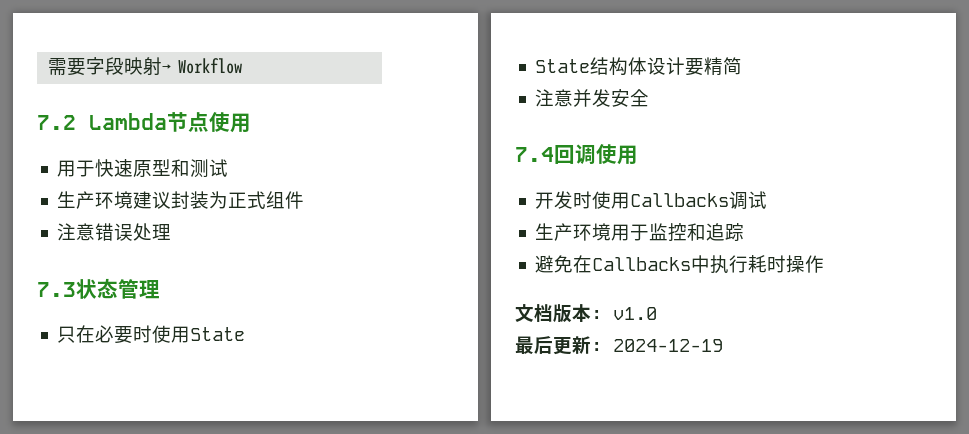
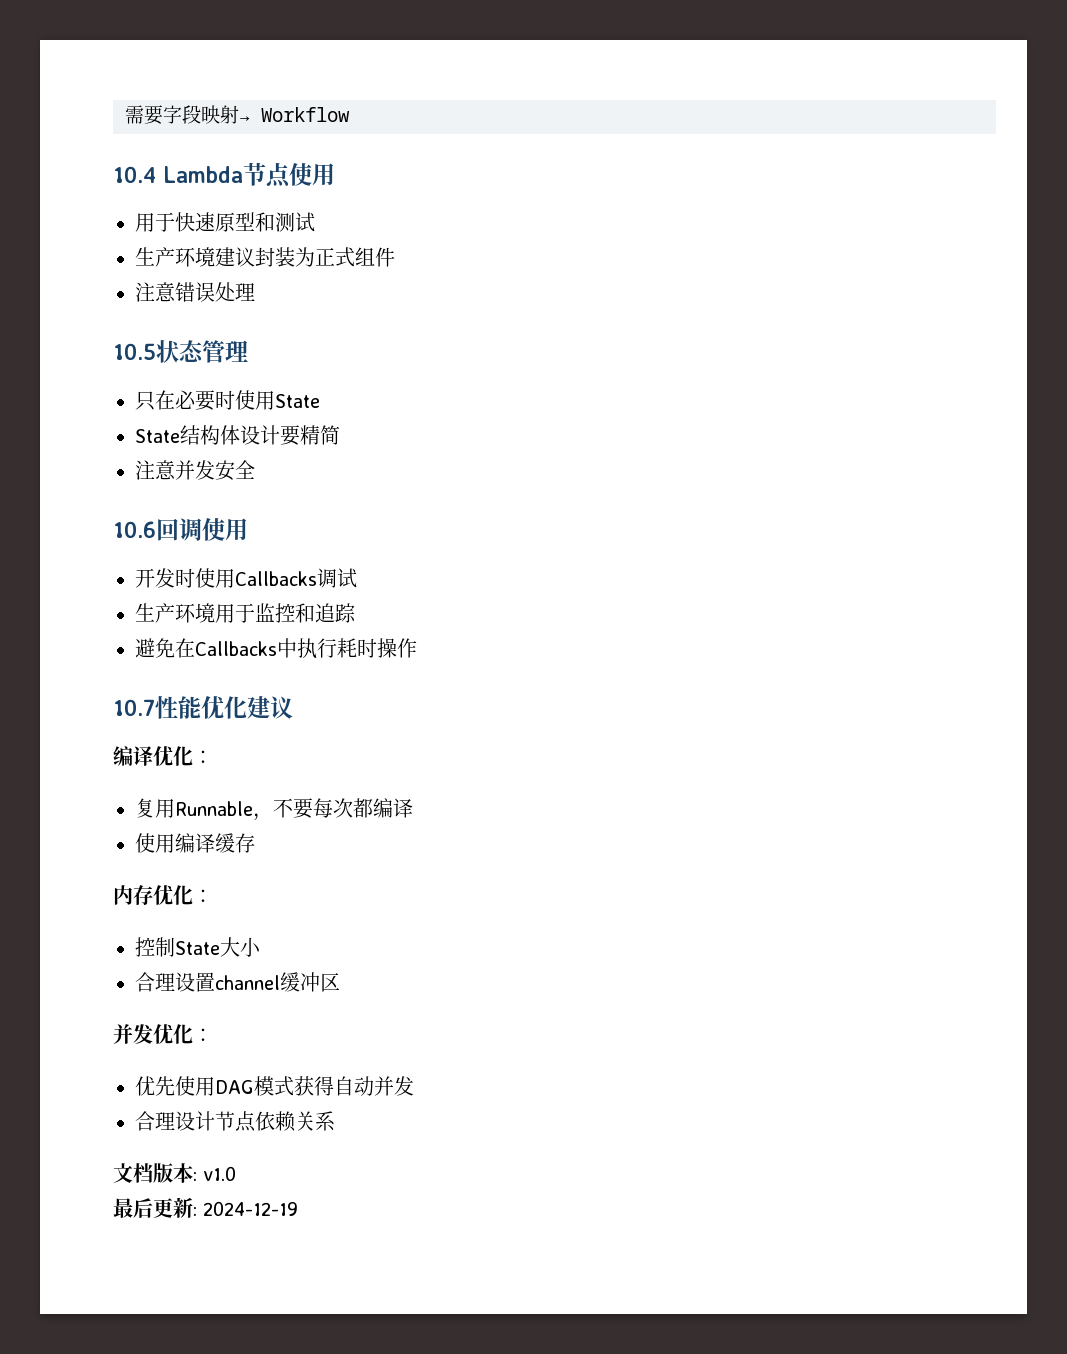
- 7.2 Lambda节点使用
+ 10.4 Lambda节点使用
- 7.3状态管理
+ 10.5状态管理
- 7.4回调使用
+ 10.6回调使用
+ 10.7性能优化建议
+ 编译优化：
+ 复用Runnable，不要每次都编译
+ 使用编译缓存
+ 内存优化：
+ 控制State大小
+ 合理设置channel缓冲区
+ 并发优化：
+ 优先使用DAG模式获得自动并发
+ 合理设计节点依赖关系

